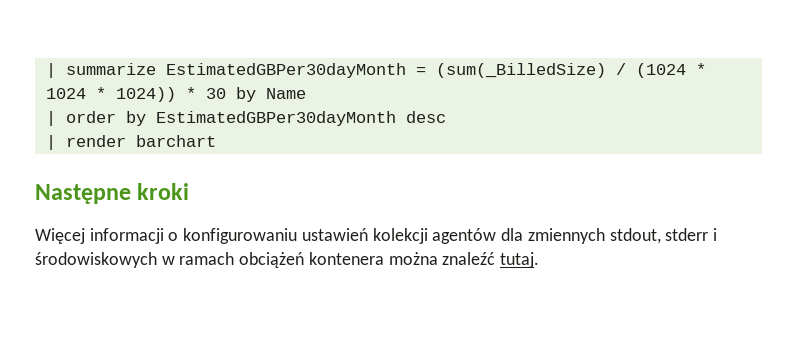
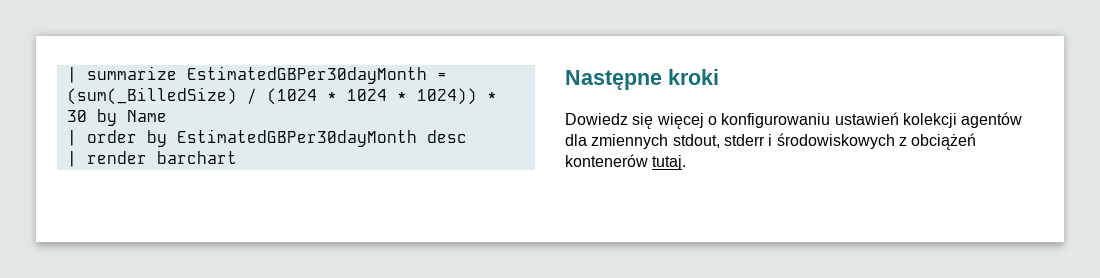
- Więcej informacji o konfigurowaniu ustawień kolekcji agentów dla zmiennych stdout, stderr i środowiskowych w ramach obciążeń kontenera można znaleźć tutaj.
+ Dowiedz się więcej o konfigurowaniu ustawień kolekcji agentów dla zmiennych stdout, stderr i środowiskowych z obciążeń kontenerów tutaj.

